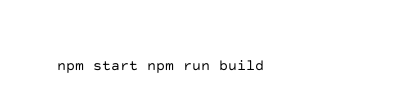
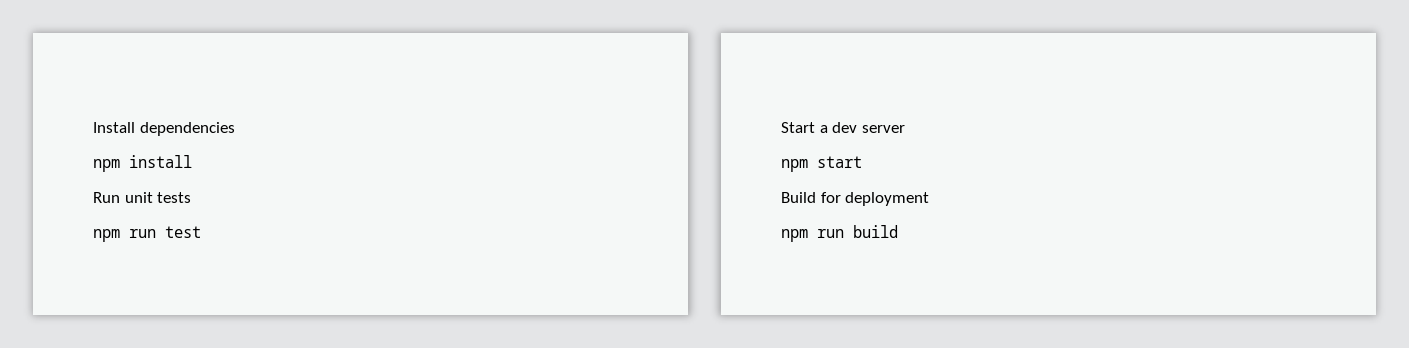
+ Install dependencies
+ npm install
+ Run unit tests
+ npm run test
+ Start a dev server
- npm start npm run build
+ npm start
+ Build for deployment
+ npm run build

